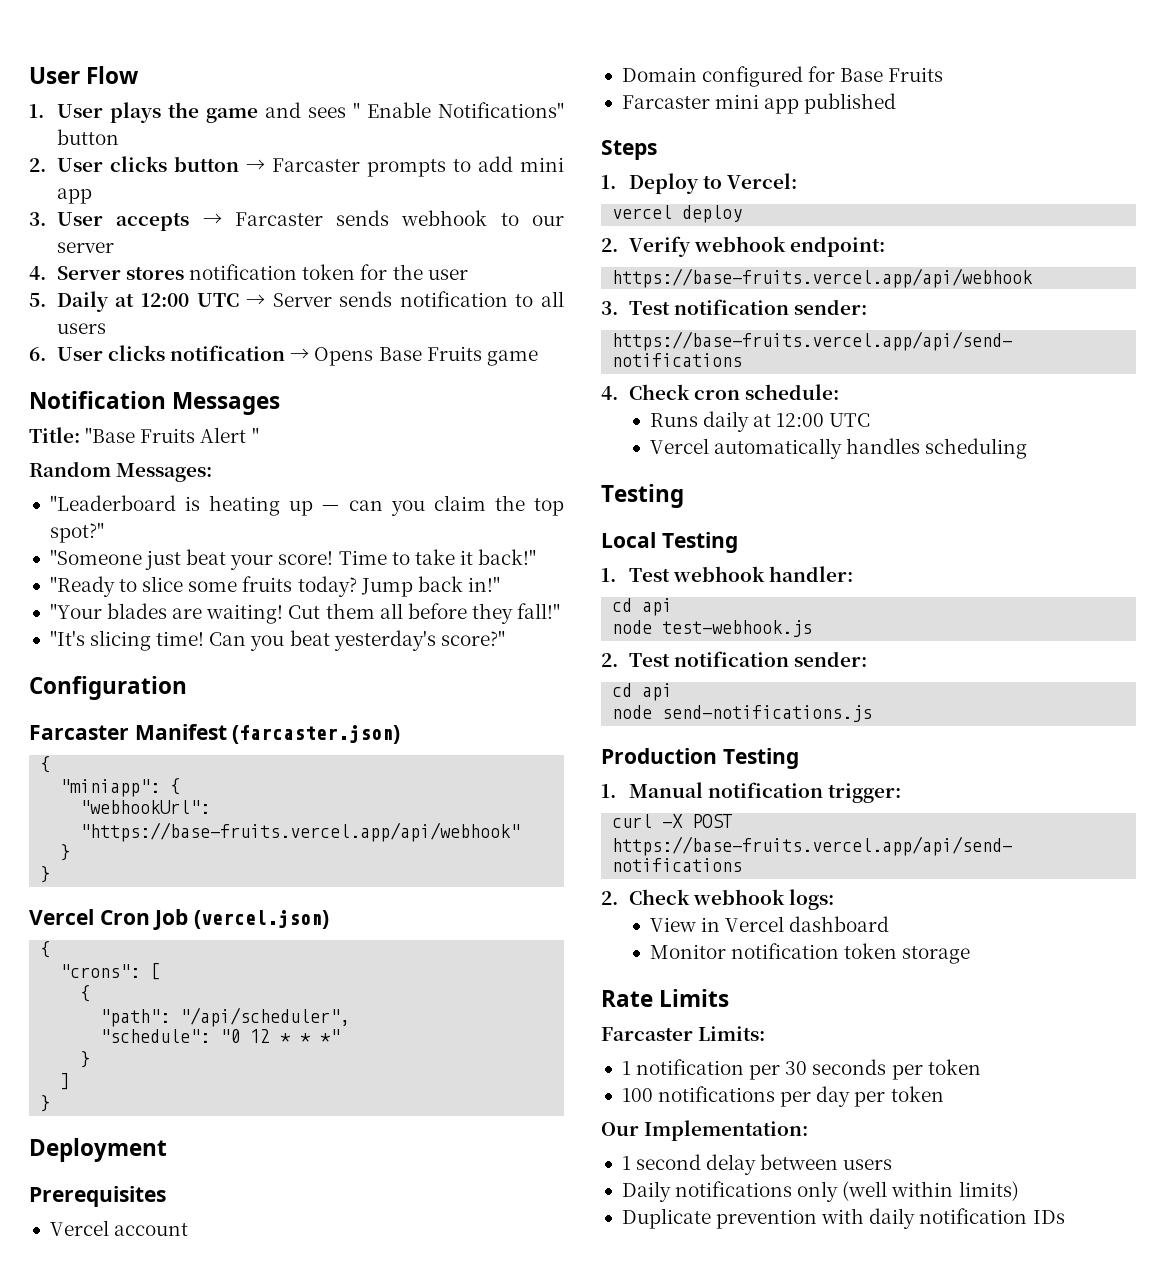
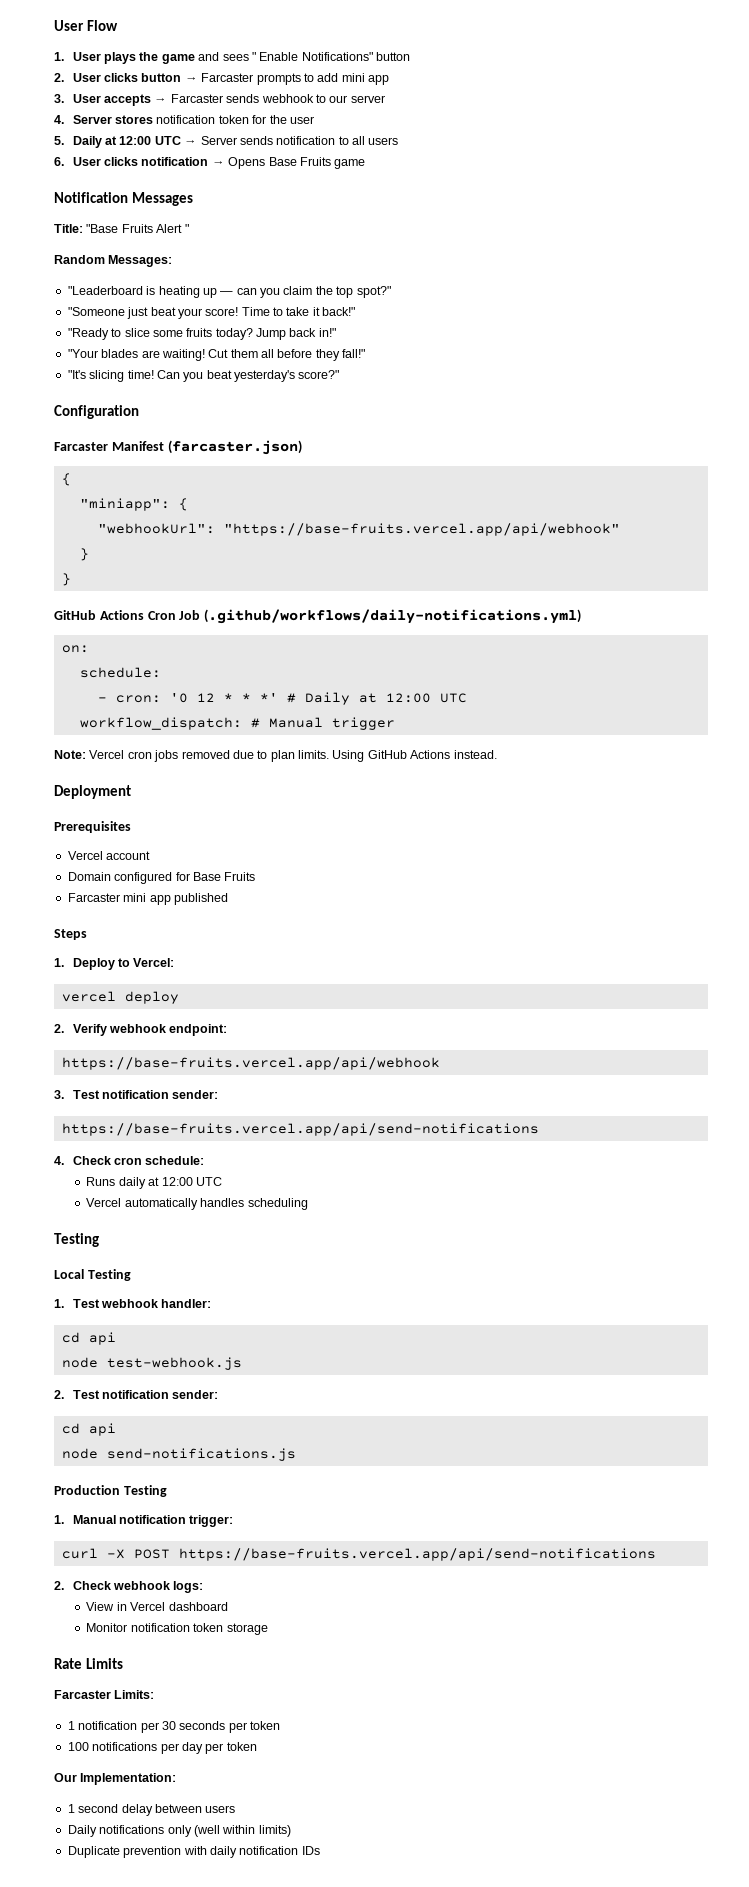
- Vercel Cron Job (vercel.json)
- {
- "crons": [
- {
- "path": "/api/scheduler",
- "schedule": "0 12 * * *"
- }
- ]
- }
+ GitHub Actions Cron Job (.github/workflows/daily-notifications.yml)
+ on:
+ schedule:
+ - cron: '0 12 * * *' # Daily at 12:00 UTC
+ workflow_dispatch: # Manual trigger
+ Note: Vercel cron jobs removed due to plan limits. Using GitHub Actions instead.

